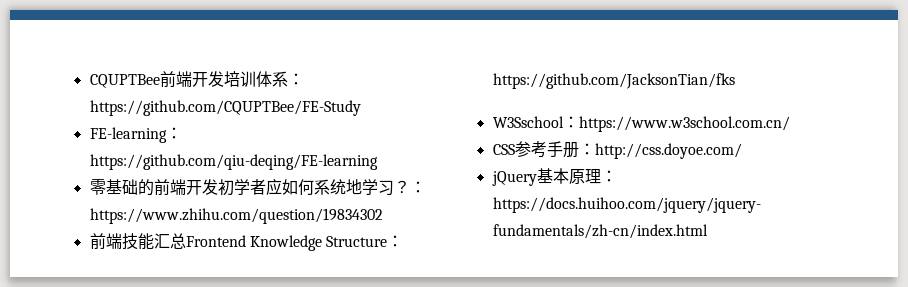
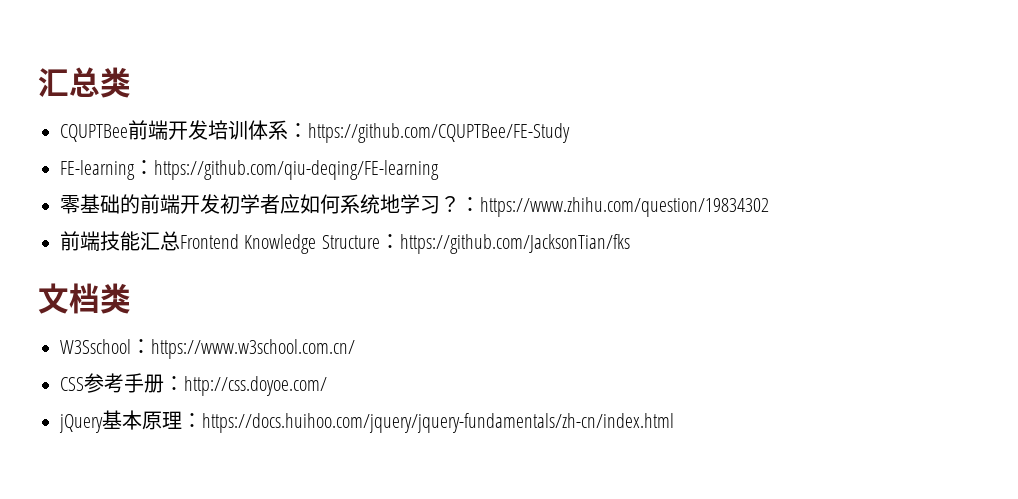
+ 汇总类
+ 文档类

